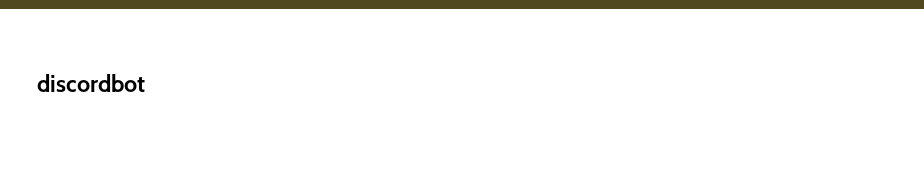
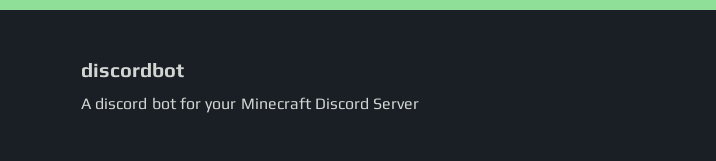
+ A discord bot for your Minecraft Discord Server

